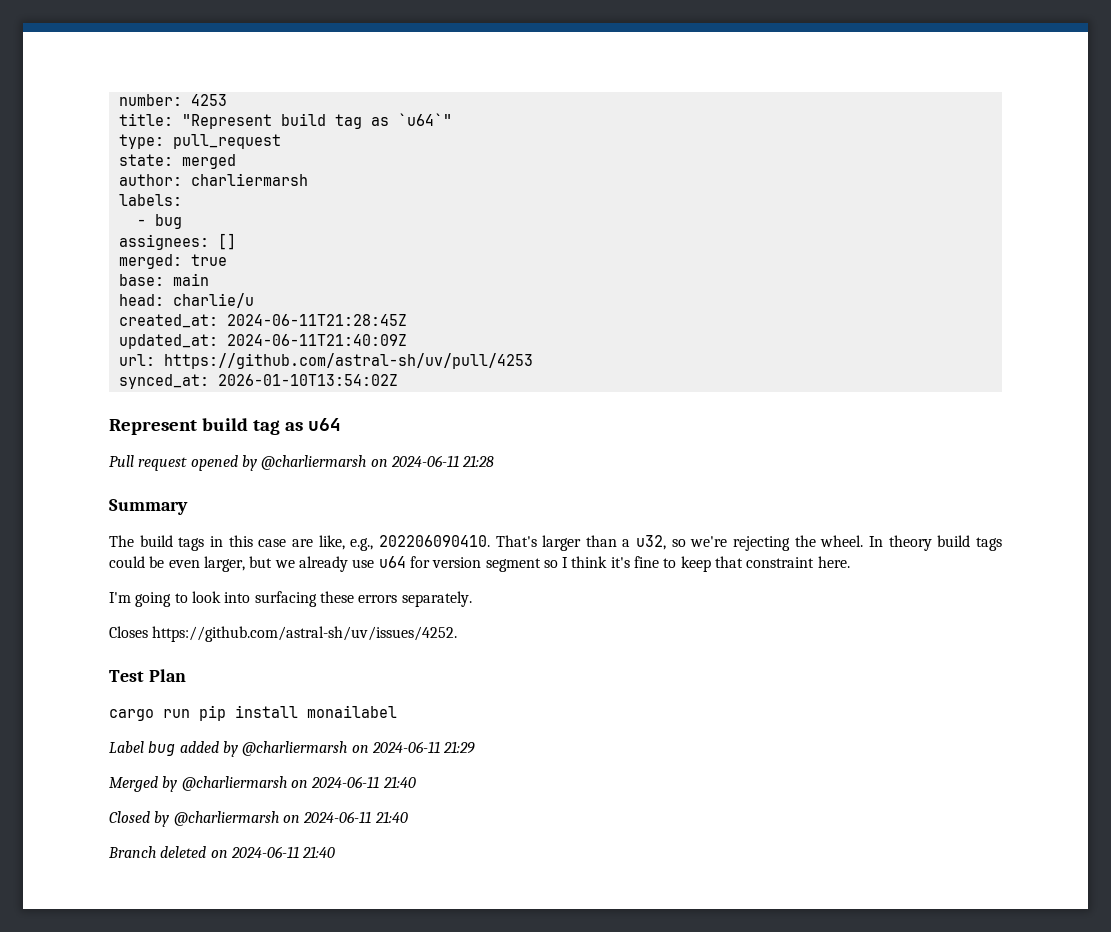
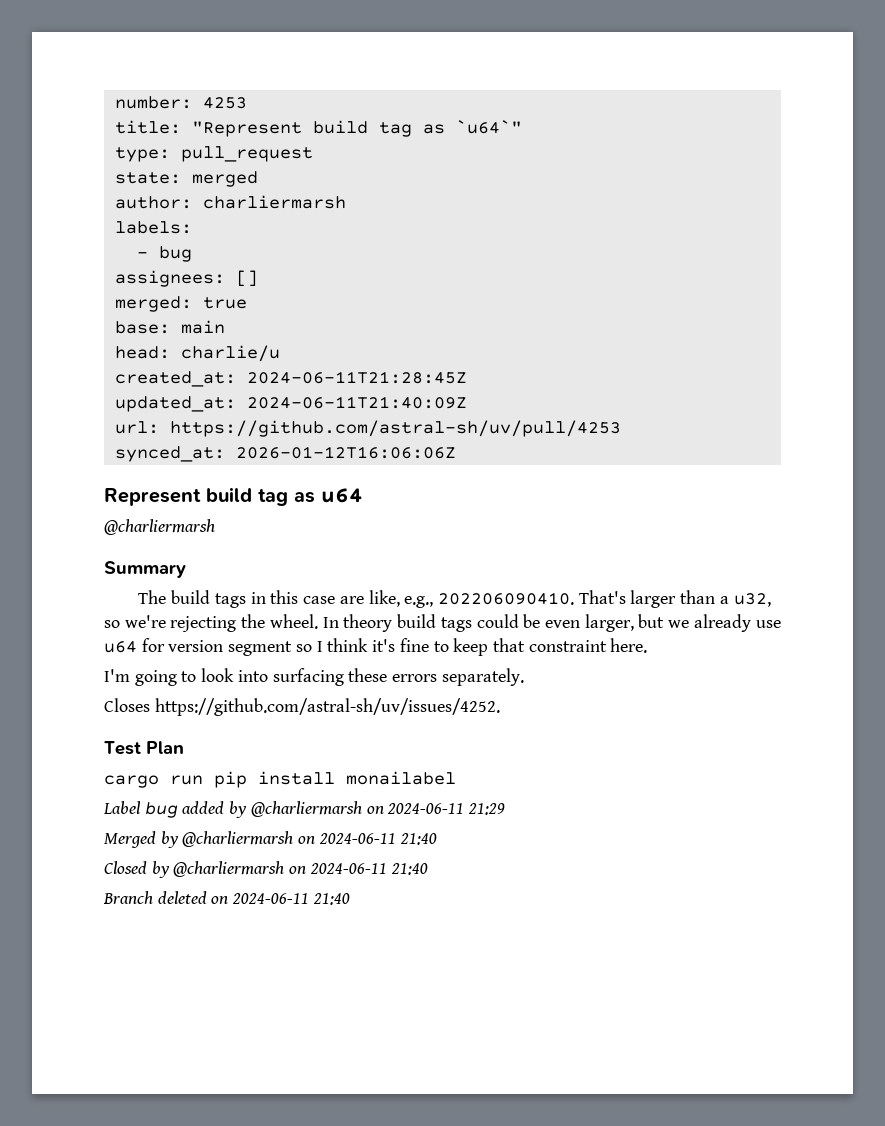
- synced_at: 2026-01-10T13:54:02Z
+ synced_at: 2026-01-12T16:06:06Z
  Represent build tag as u64
- Pull request opened by @charliermarsh on 2024-06-11 21:28
+ @charliermarsh

